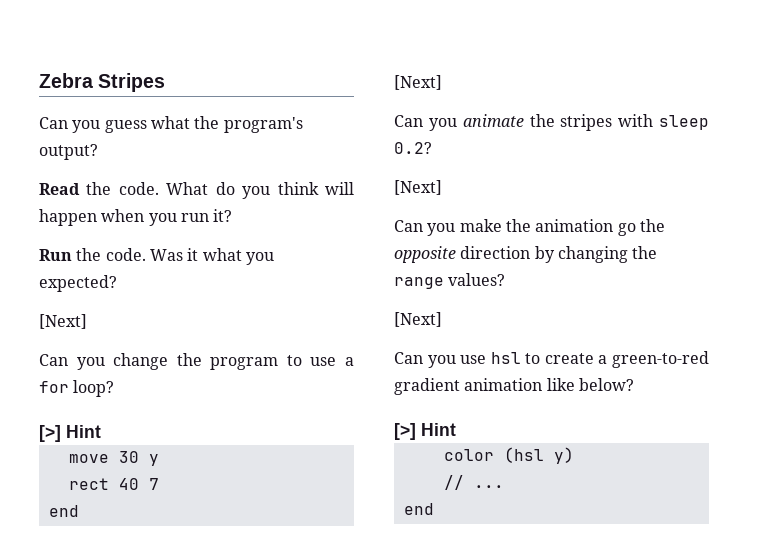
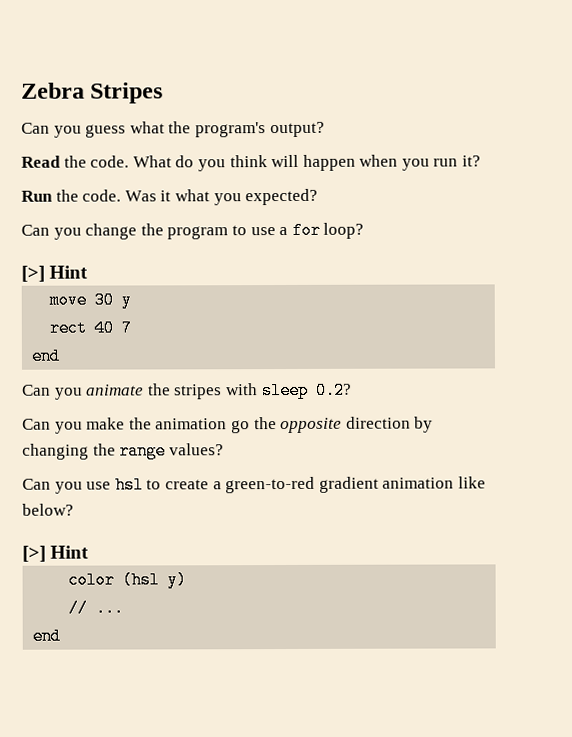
  Was it what you expected?
- [Next]
  rect 40 7
  end
- [Next]
  Can you animate the stripes with sleep 0.2?
- [Next]
  Can you make the animation go the opposite direction by changing the range values?
- [Next]

